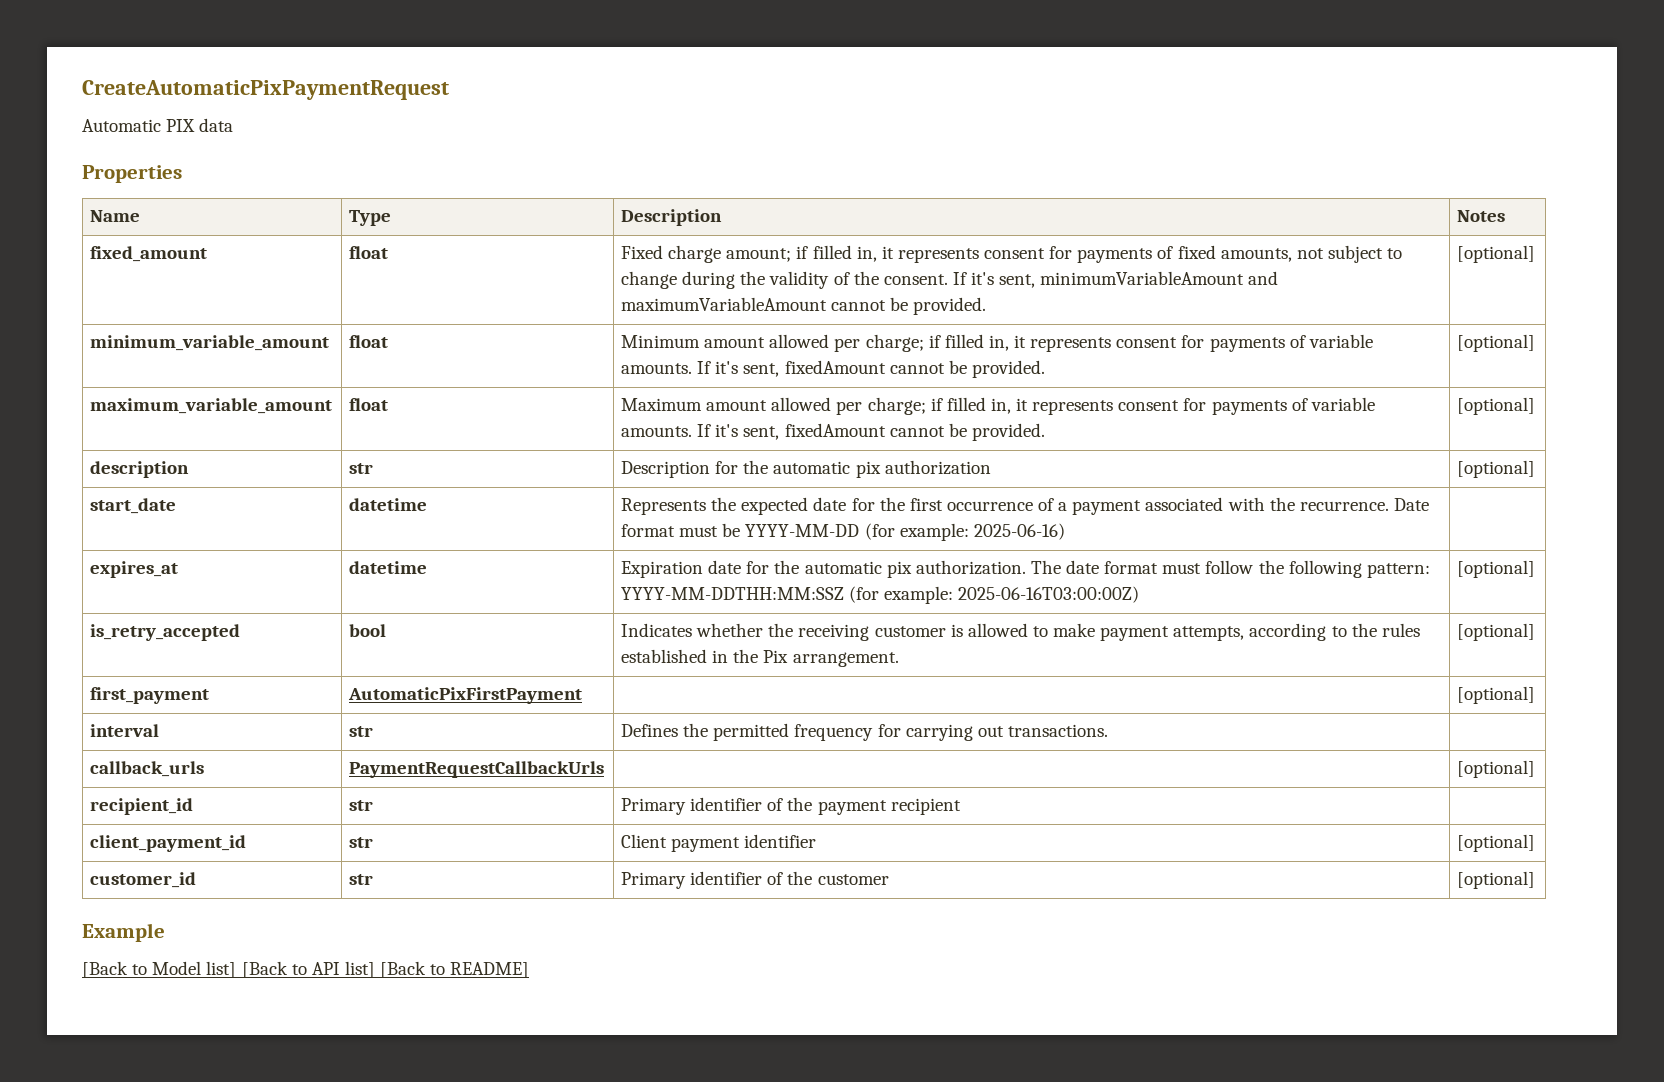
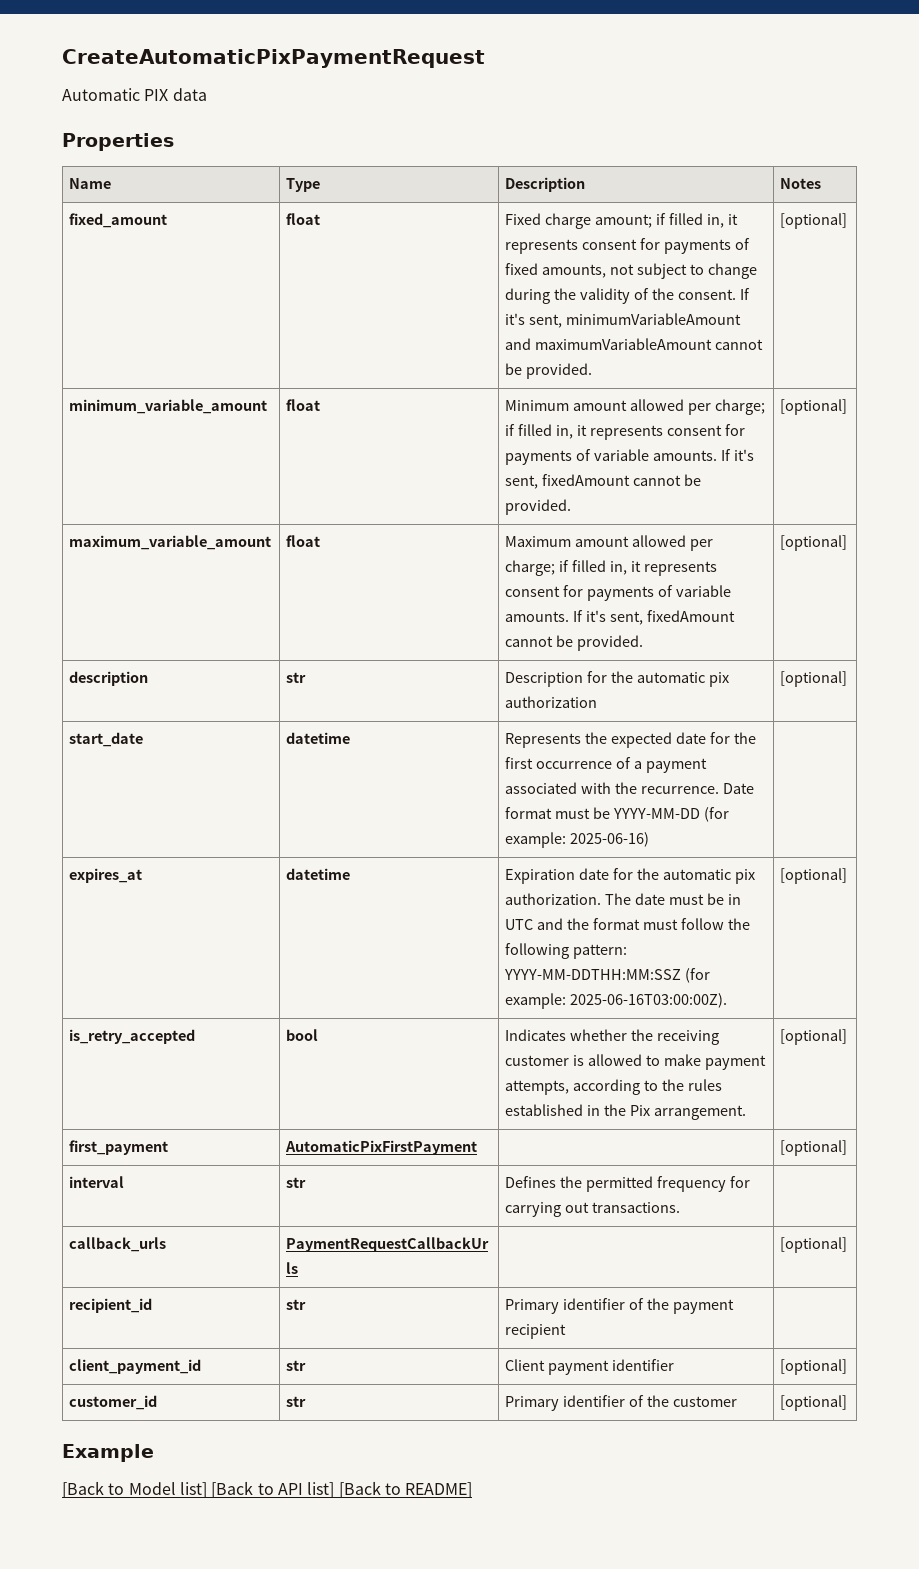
- expires_at | datetime | Expiration date for the automatic pix authorization. The date format must follow the following pattern: YYYY-MM-DDTHH:MM:SSZ (for example: 2025-06-16T03:00:00Z) | [optional]
+ expires_at | datetime | Expiration date for the automatic pix authorization. The date must be in UTC and the format must follow the following pattern: YYYY-MM-DDTHH:MM:SSZ (for example: 2025-06-16T03:00:00Z). | [optional]

